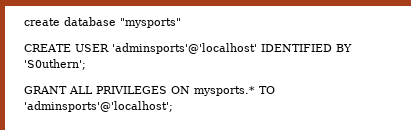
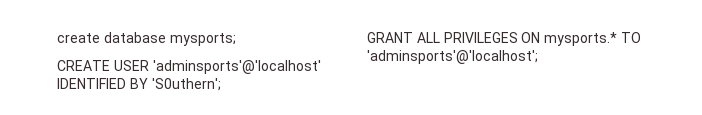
- create database "mysports"
+ create database mysports;

